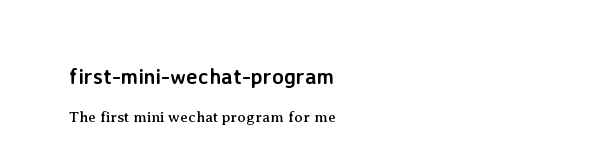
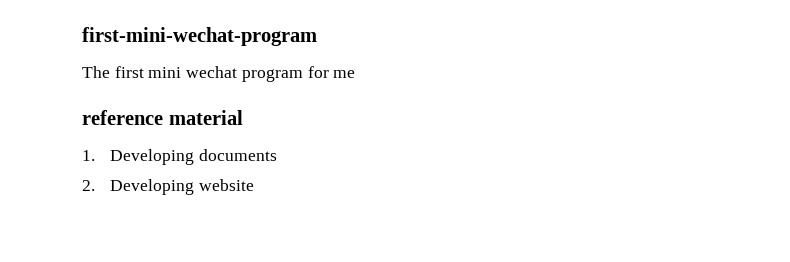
+ reference material
+ 1. Developing documents
+ 2. Developing website

